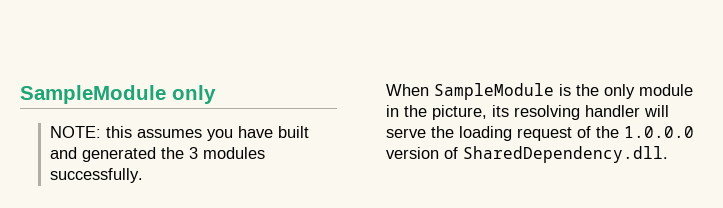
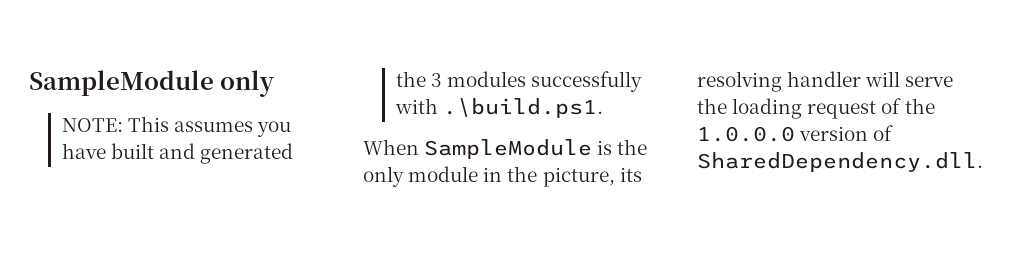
- NOTE: this assumes you have built and generated the 3 modules successfully.
+ NOTE: This assumes you have built and generated the 3 modules successfully with .\build.ps1.

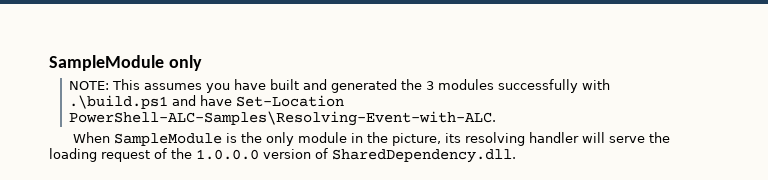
- NOTE: This assumes you have built and generated the 3 modules successfully with .\build.ps1.
+ NOTE: This assumes you have built and generated the 3 modules successfully with .\build.ps1 and have Set-Location PowerShell-ALC-Samples\Resolving-Event-with-ALC.

